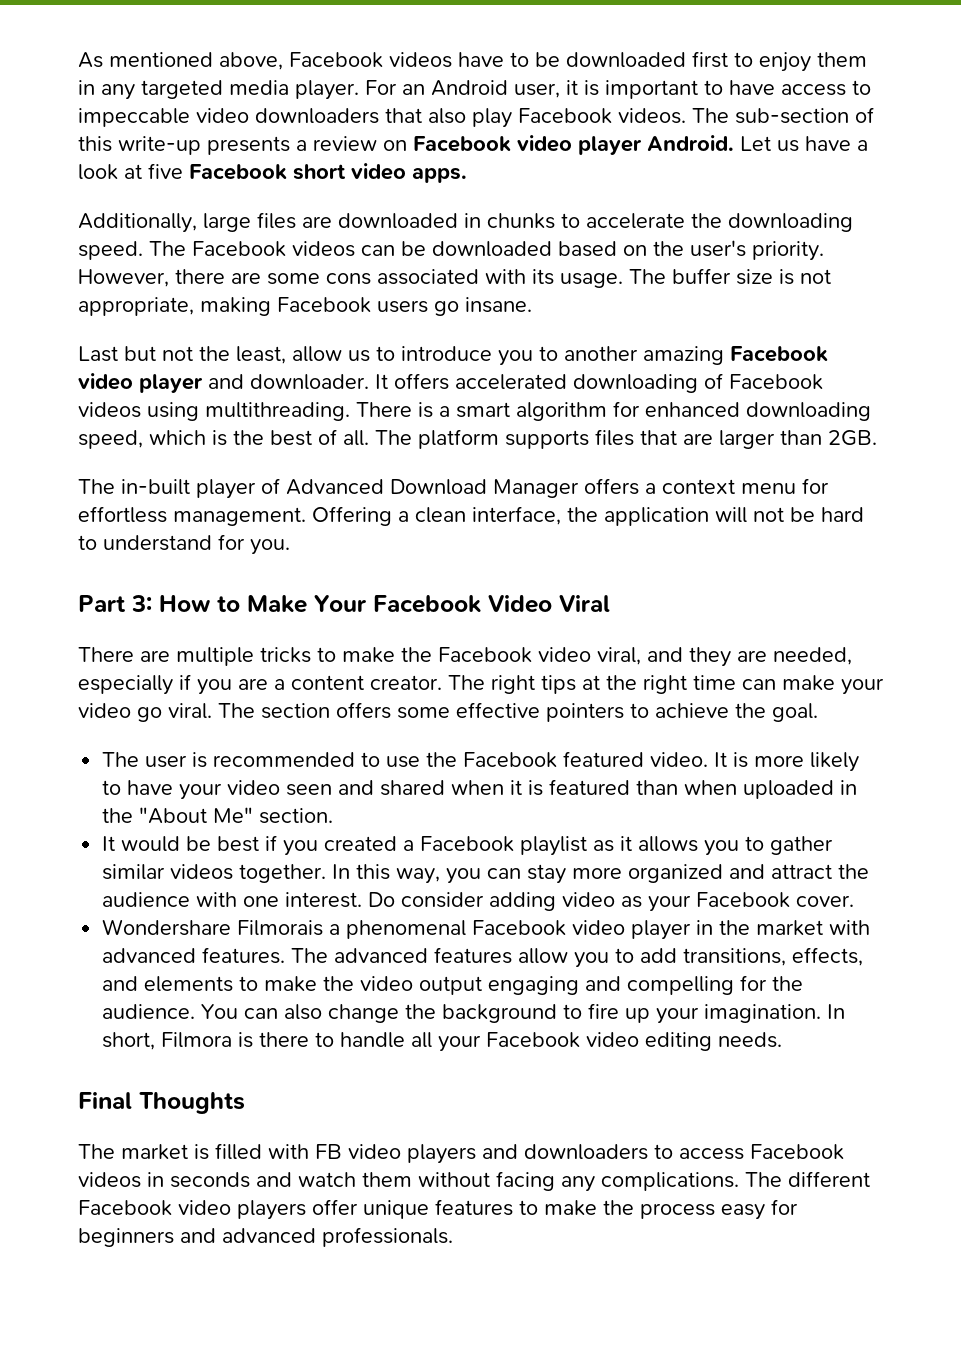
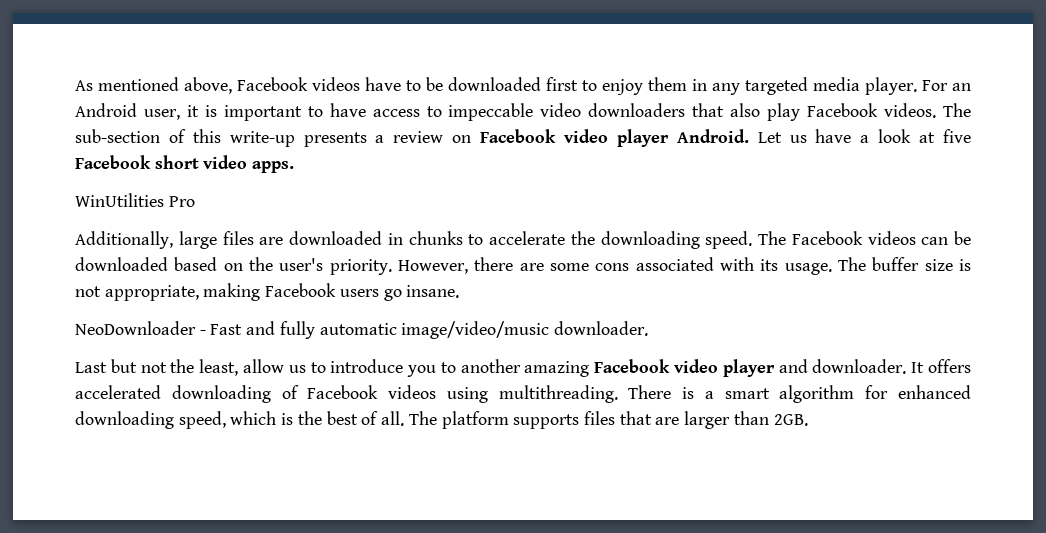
+ WinUtilities Pro
+ NeoDownloader - Fast and fully automatic image/video/music downloader.
- The in-built player of Advanced Download Manager offers a context menu for effortless management. Offering a clean interface, the application will not be hard to understand for you.
- Part 3: How to Make Your Facebook Video Viral
- There are multiple tricks to make the Facebook video viral, and they are needed, especially if you are a content creator. The right tips at the right time can make your video go viral. The section offers some effective pointers to achieve the goal.
- The user is recommended to use the Facebook featured video. It is more likely to have your video seen and shared when it is featured than when uploaded in the "About Me" section.
- It would be best if you created a Facebook playlist as it allows you to gather similar videos together. In this way, you can stay more organized and attract the audience with one interest. Do consider adding video as your Facebook cover.
- Wondershare Filmorais a phenomenal Facebook video player in the market with advanced features. The advanced features allow you to add transitions, effects, and elements to make the video output engaging and compelling for the audience. You can also change the background to fire up your imagination. In short, Filmora is there to handle all your Facebook video editing needs.
- Final Thoughts
- The market is filled with FB video players and downloaders to access Facebook videos in seconds and watch them without facing any complications. The different Facebook video players offer unique features to make the process easy for beginners and advanced professionals.

